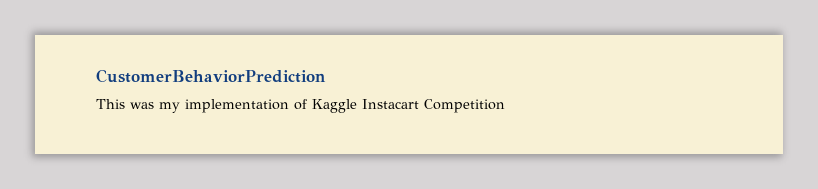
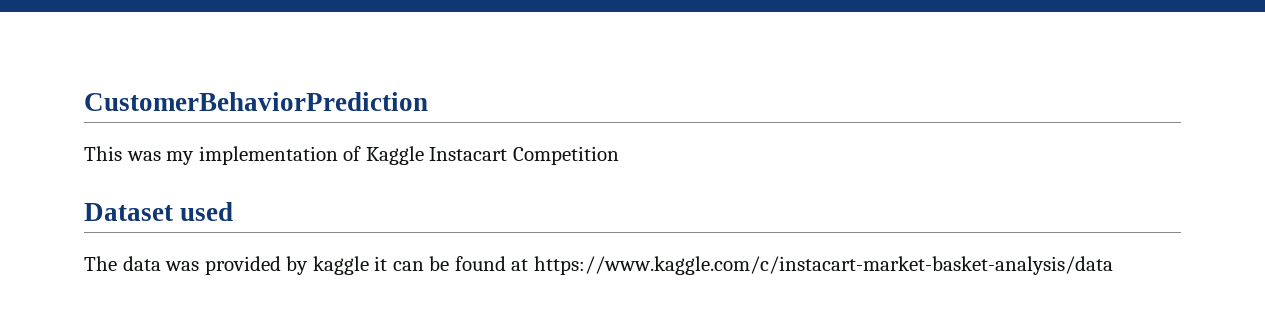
+ Dataset used
+ The data was provided by kaggle it can be found at https://www.kaggle.com/c/instacart-market-basket-analysis/data

